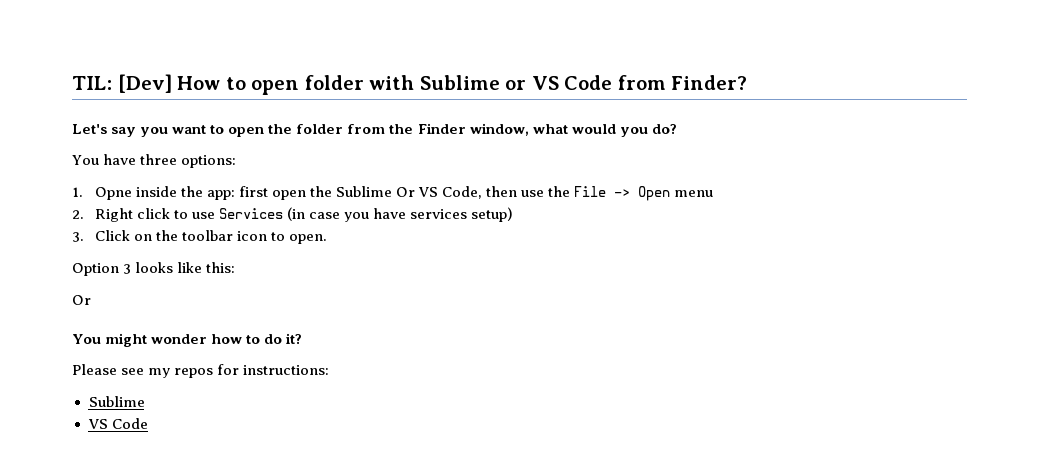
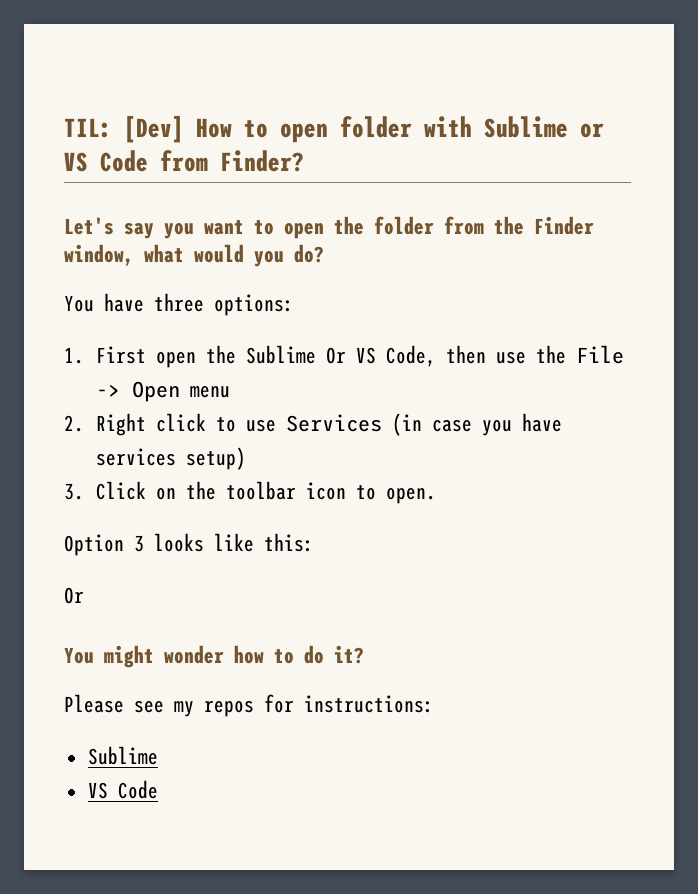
- 1. Opne inside the app: first open the Sublime Or VS Code, then use the File -> Open menu
+ 1. First open the Sublime Or VS Code, then use the File -> Open menu

